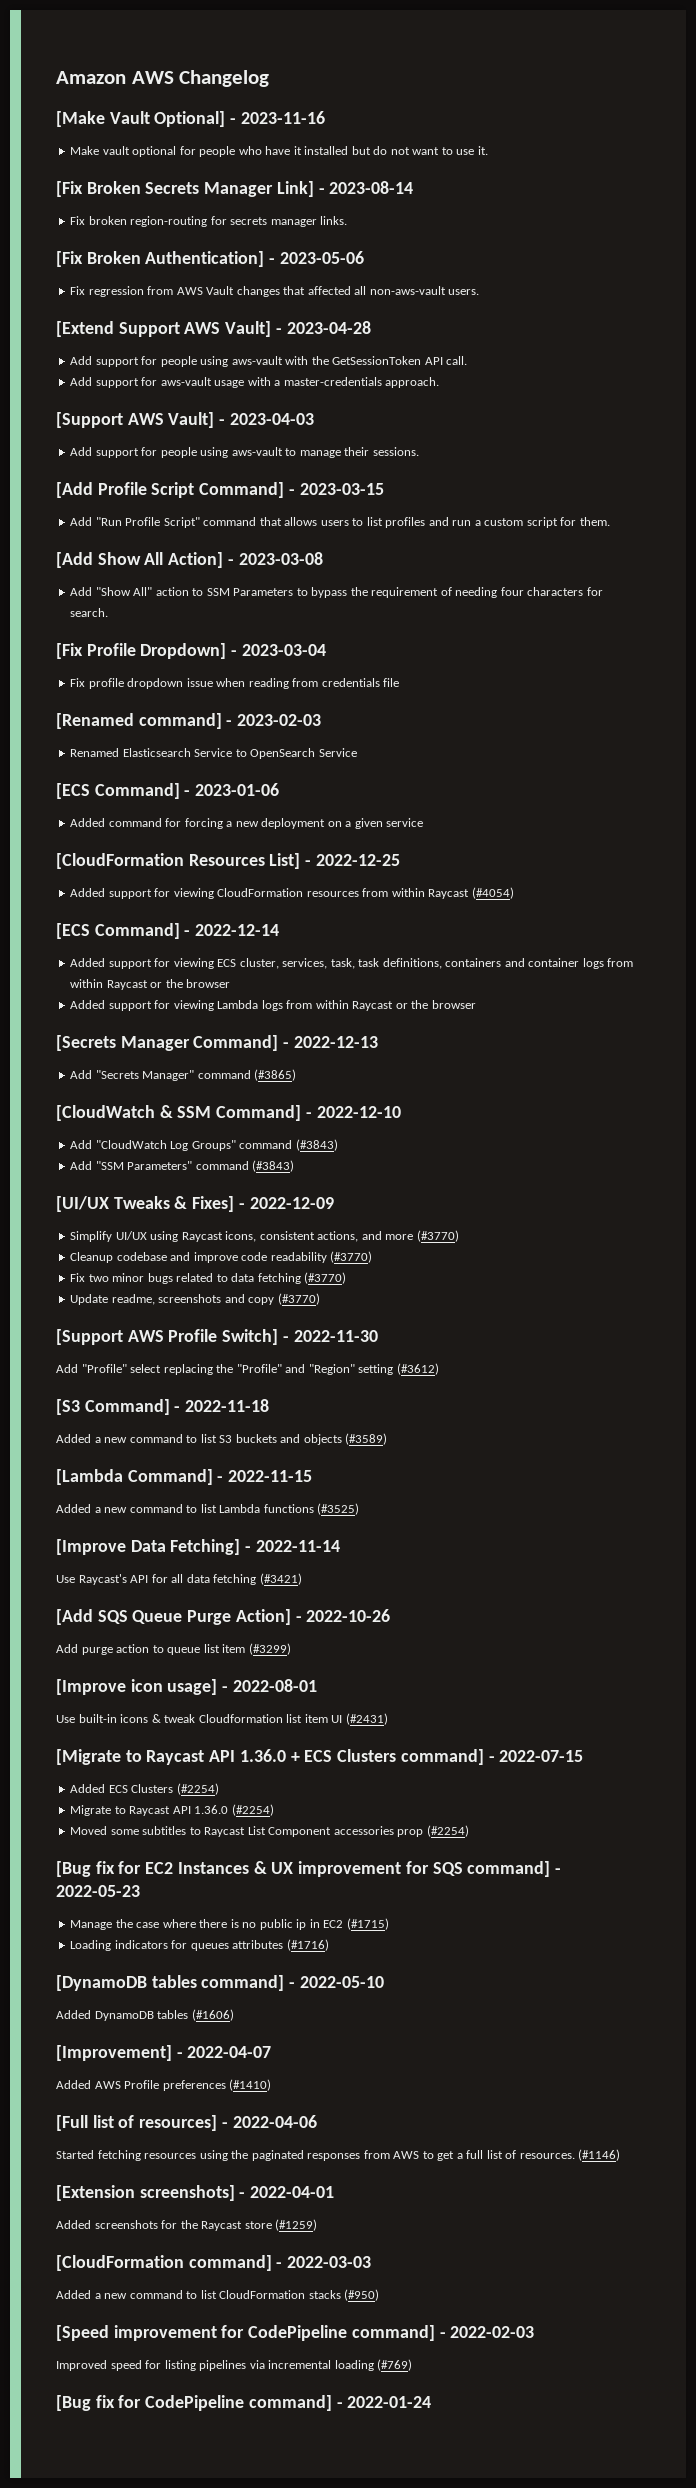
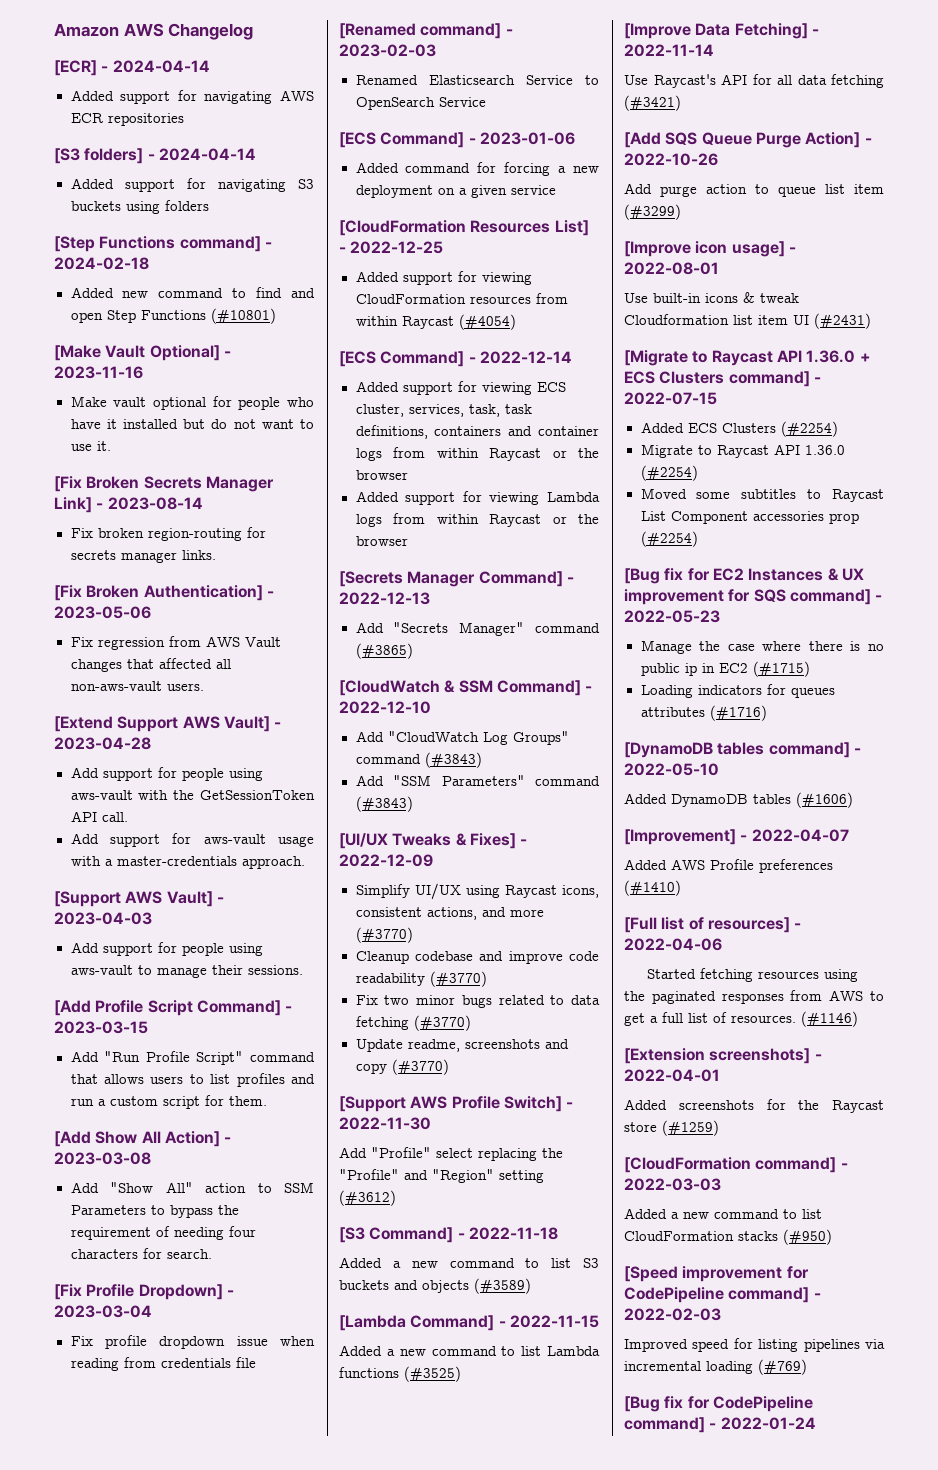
+ [ECR] - 2024-04-14
+ Added support for navigating AWS ECR repositories
+ [S3 folders] - 2024-04-14
+ Added support for navigating S3 buckets using folders
+ [Step Functions command] - 2024-02-18
+ Added new command to find and open Step Functions (#10801)

